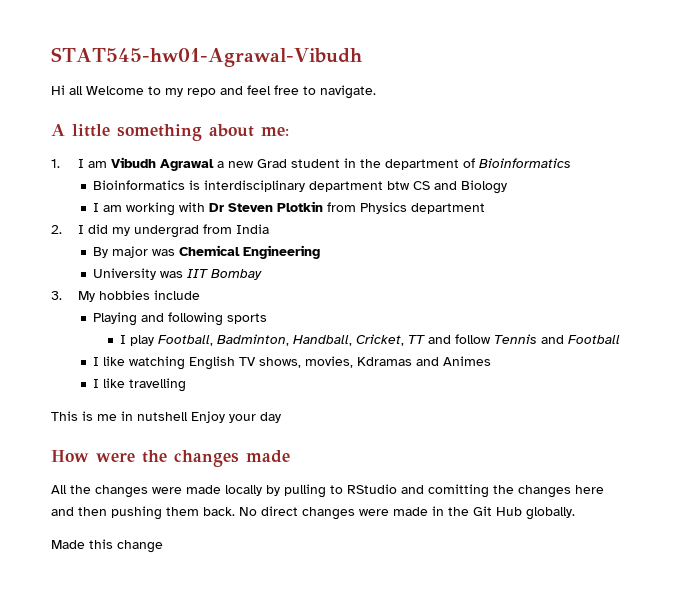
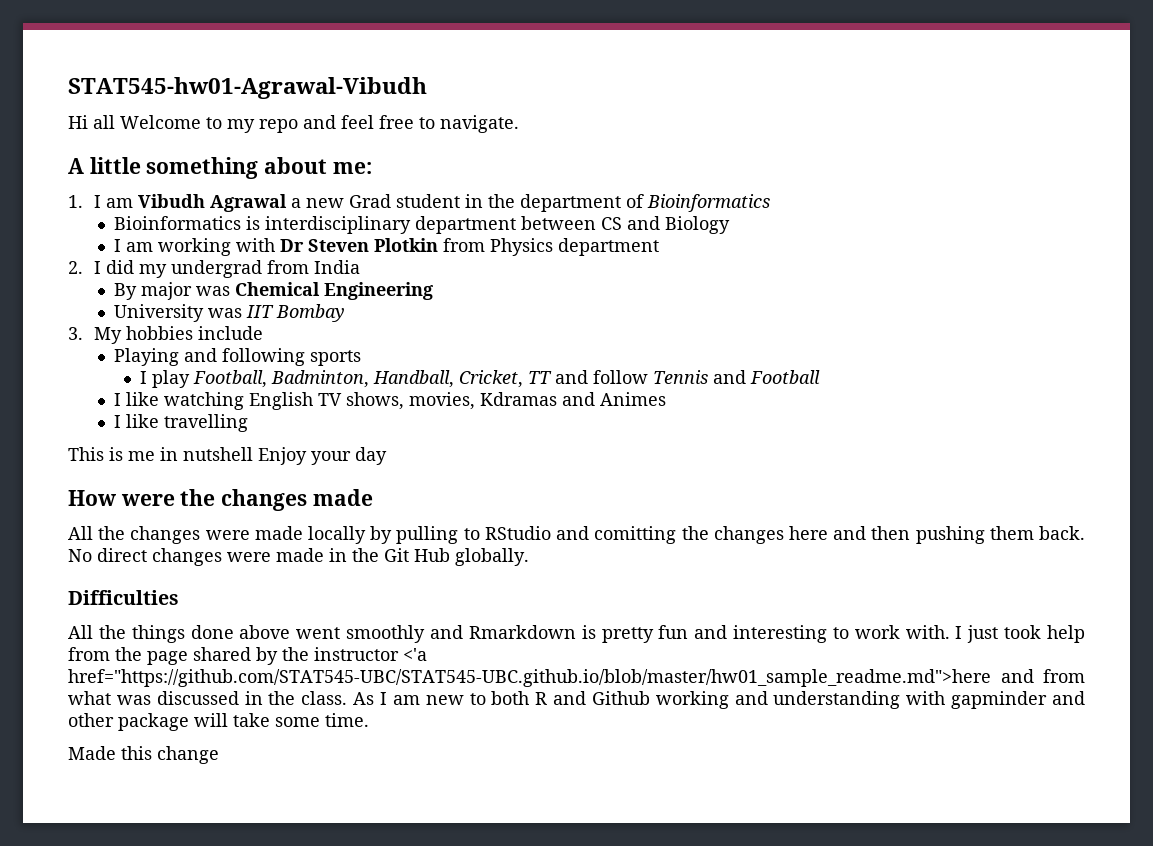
- Bioinformatics is interdisciplinary department btw CS and Biology
+ Bioinformatics is interdisciplinary department between CS and Biology
+ Difficulties
+ All the things done above went smoothly and Rmarkdown is pretty fun and interesting to work with. I just took help from the page shared by the instructor <'a href="https://github.com/STAT545-UBC/STAT545-UBC.github.io/blob/master/hw01_sample_readme.md">here and from what was discussed in the class. As I am new to both R and Github working and understanding with gapminder and other package will take some time.

